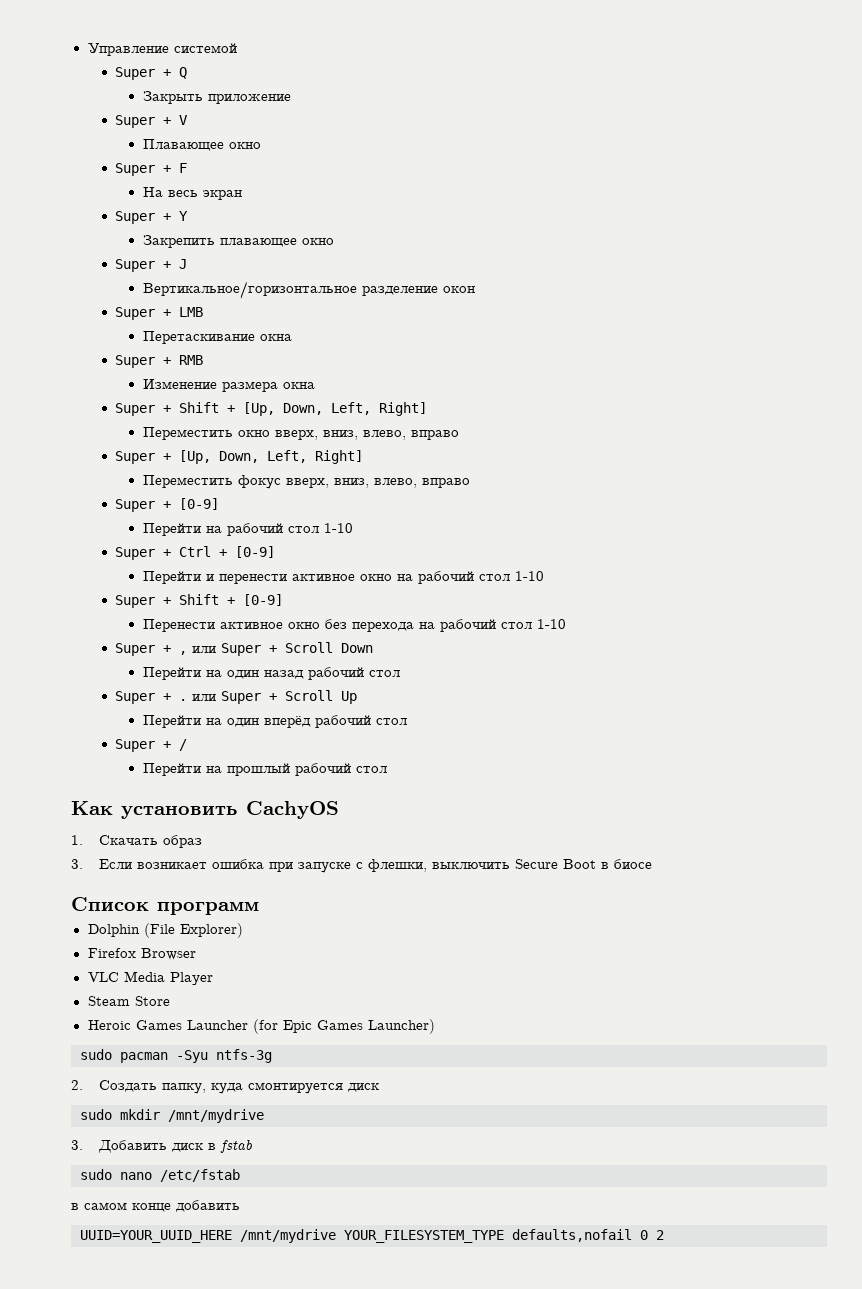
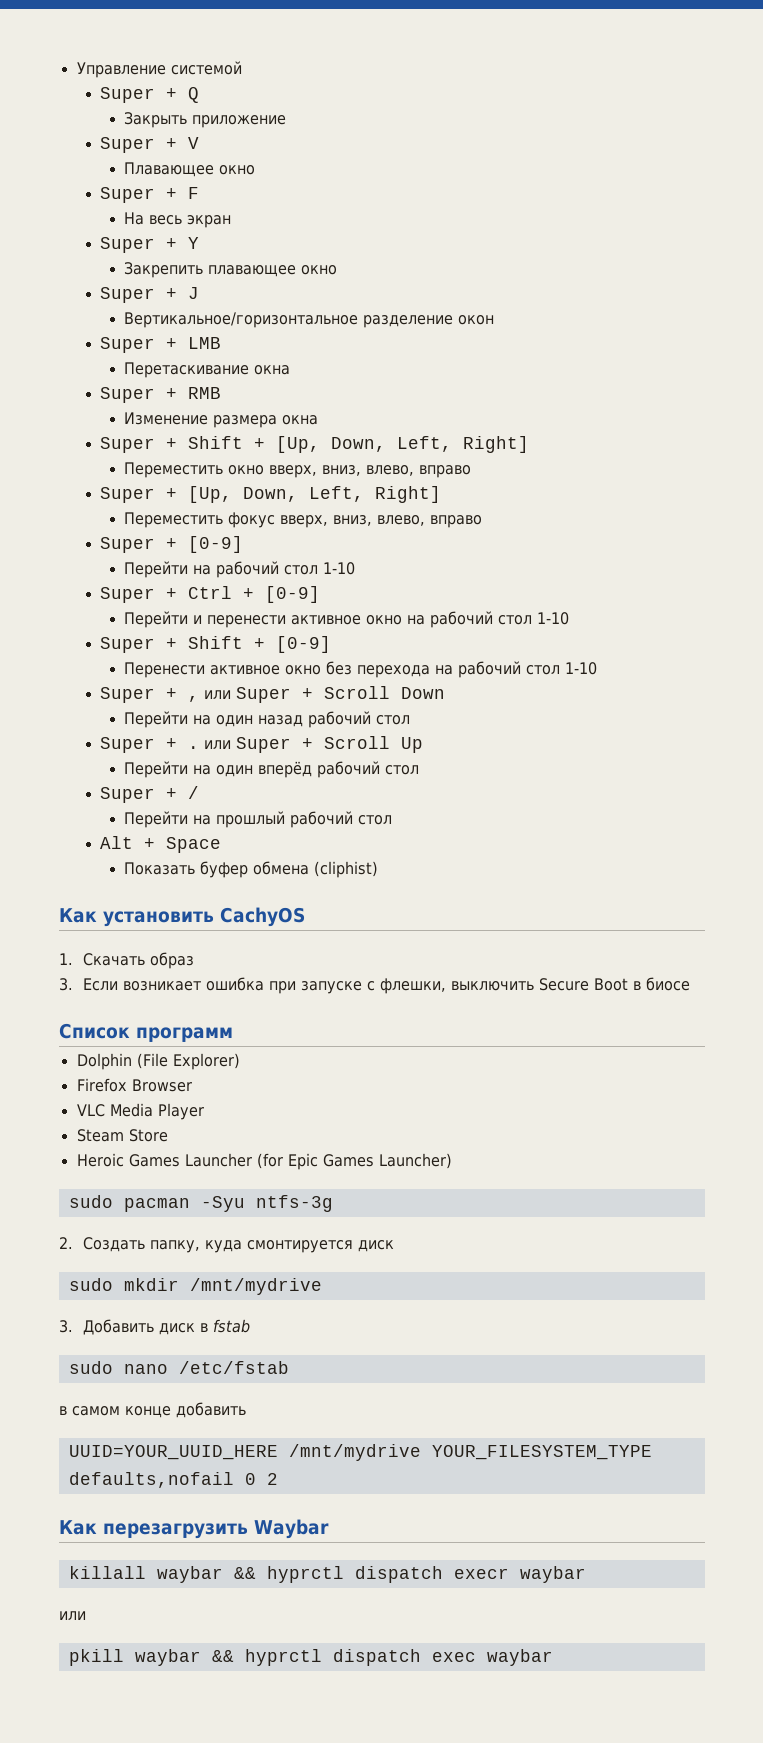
+ Alt + Space
+ Показать буфер обмена (cliphist)
+ Как перезагрузить Waybar
+ killall waybar && hyprctl dispatch execr waybar
+ или
+ pkill waybar && hyprctl dispatch exec waybar

